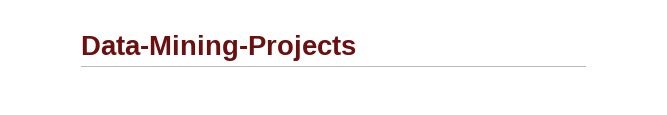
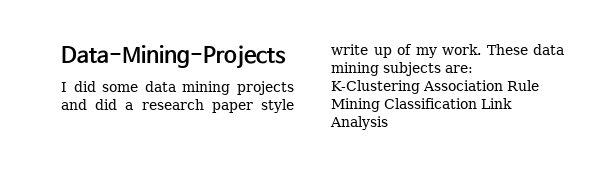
+ I did some data mining projects and did a research paper style write up of my work. These data mining subjects are: K-Clustering Association Rule Mining Classification Link Analysis

